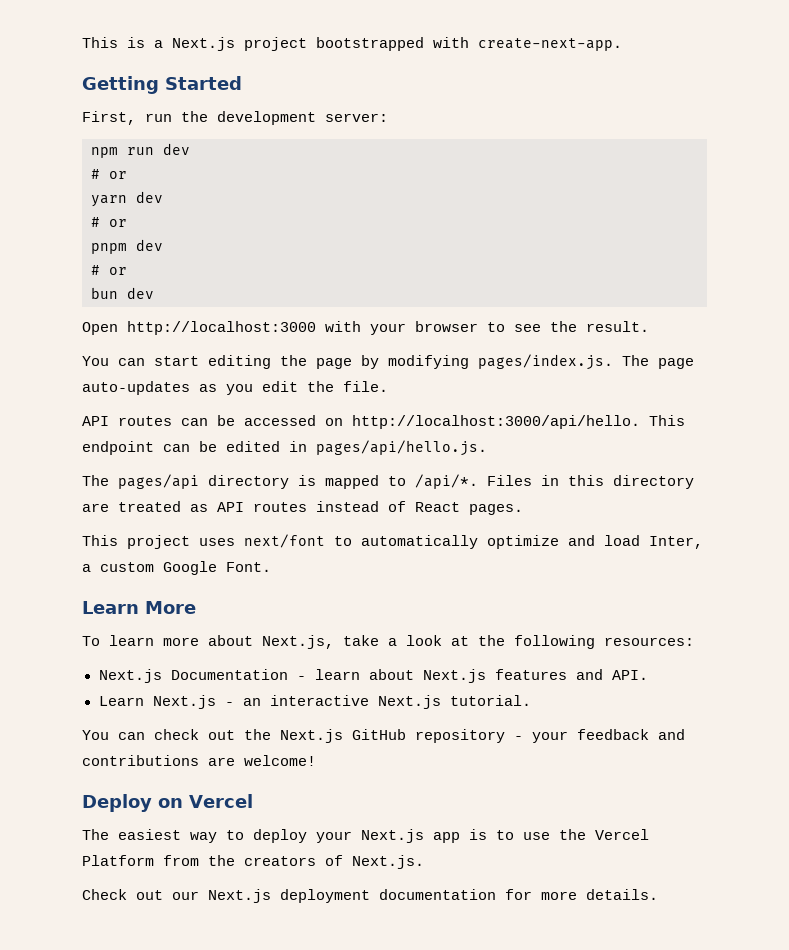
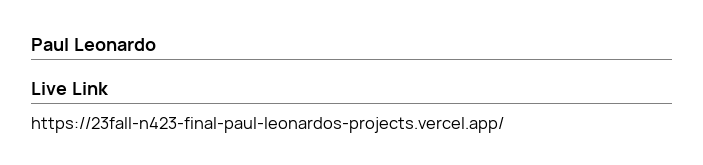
- This is a Next.js project bootstrapped with create-next-app.
- Getting Started
- First, run the development server:
- npm run dev
- # or
- yarn dev
- # or
- pnpm dev
- # or
- bun dev
- Open http://localhost:3000 with your browser to see the result.
- You can start editing the page by modifying pages/index.js. The page auto-updates as you edit the file.
- API routes can be accessed on http://localhost:3000/api/hello. This endpoint can be edited in pages/api/hello.js.
- The pages/api directory is mapped to /api/*. Files in this directory are treated as API routes instead of React pages.
- This project uses next/font to automatically optimize and load Inter, a custom Google Font.
- Learn More
- To learn more about Next.js, take a look at the following resources:
- Next.js Documentation - learn about Next.js features and API.
- Learn Next.js - an interactive Next.js tutorial.
- You can check out the Next.js GitHub repository - your feedback and contributions are welcome!
- Deploy on Vercel
- The easiest way to deploy your Next.js app is to use the Vercel Platform from the creators of Next.js.
- Check out our Next.js deployment documentation for more details.
+ Paul Leonardo
+ Live Link
+ https://23fall-n423-final-paul-leonardos-projects.vercel.app/

